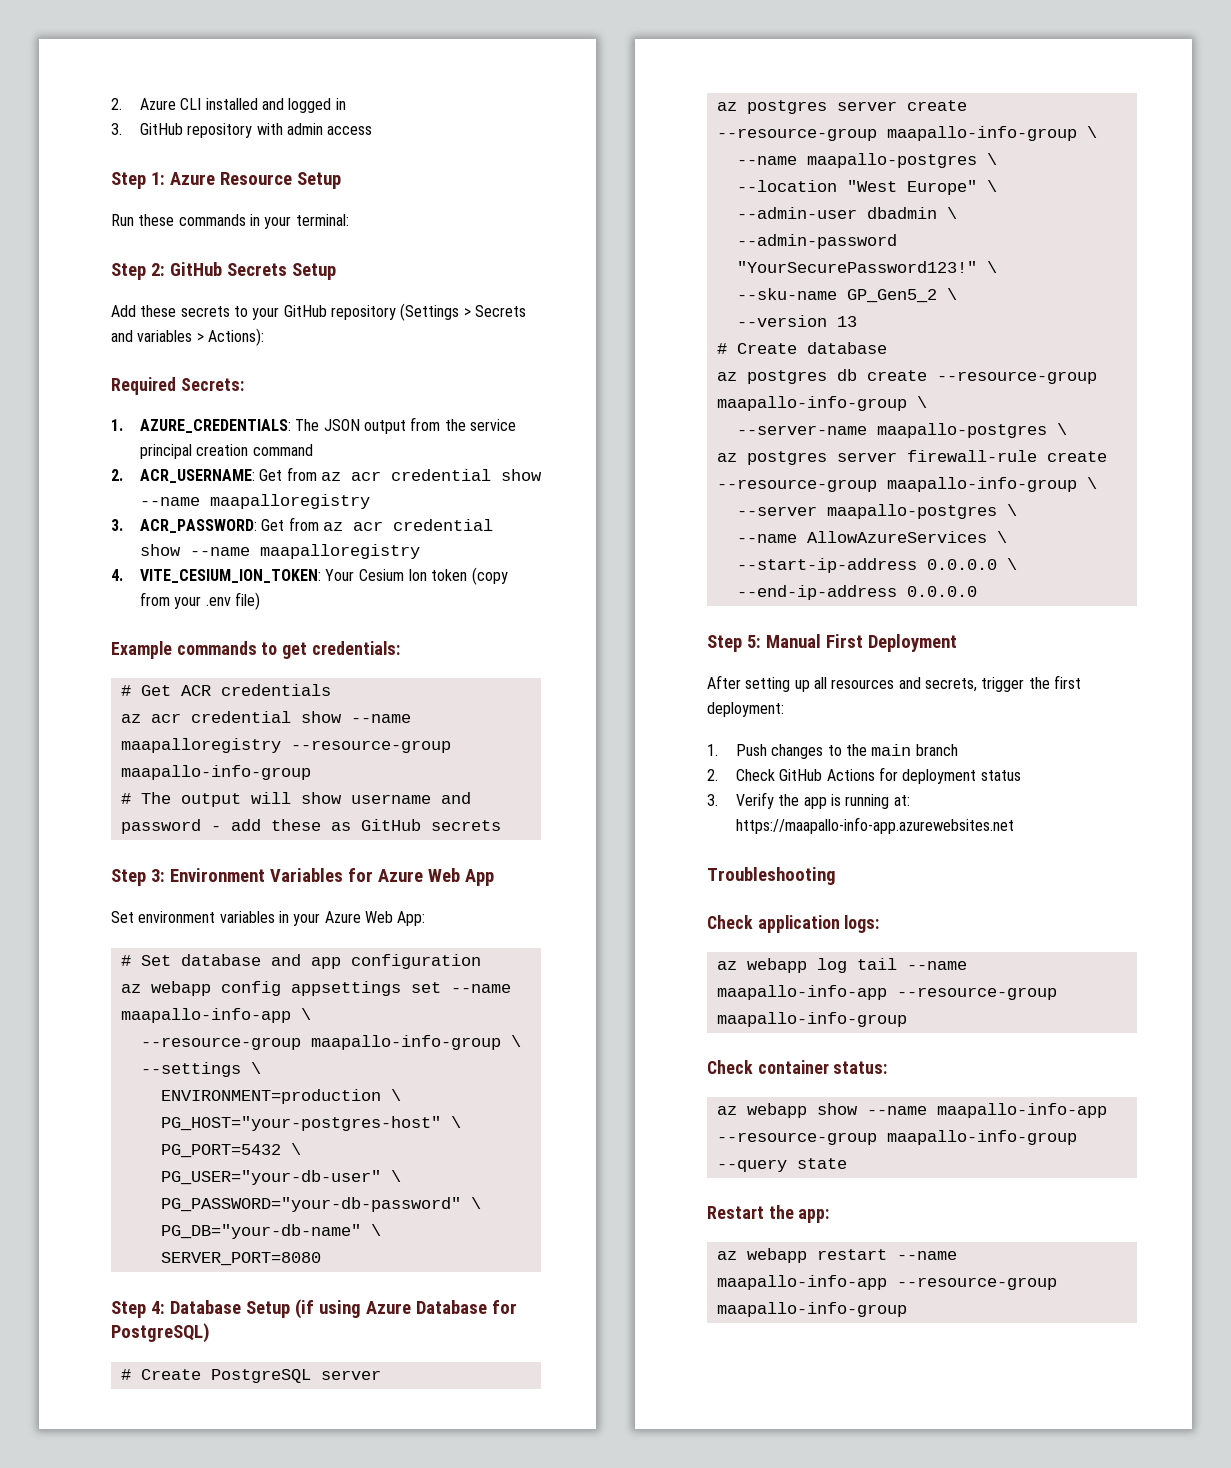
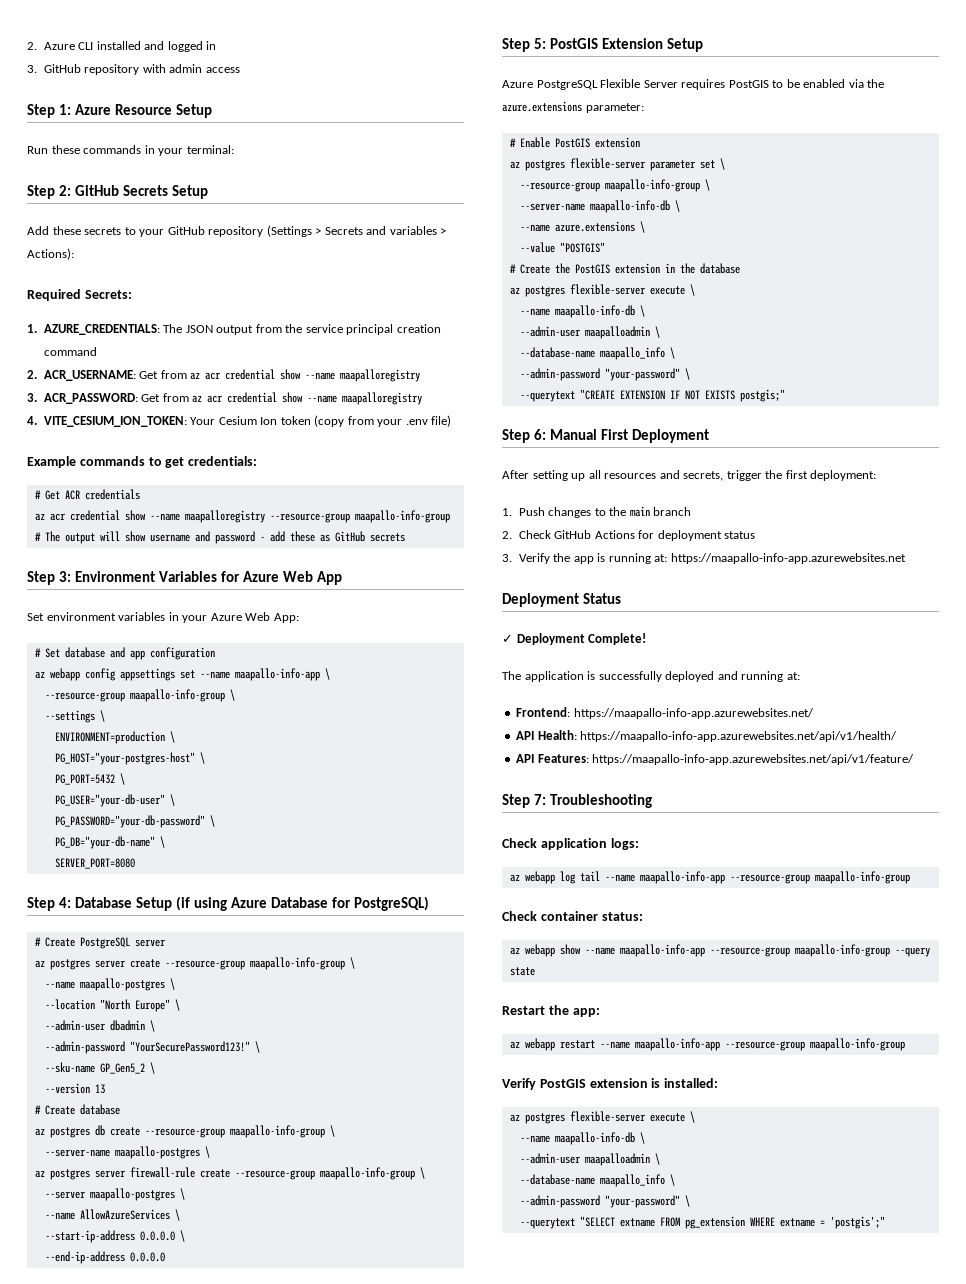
- --location "West Europe" \
+ --location "North Europe" \
- Step 5: Manual First Deployment
+ Step 5: PostGIS Extension Setup
+ Azure PostgreSQL Flexible Server requires PostGIS to be enabled via the azure.extensions parameter:
+ # Enable PostGIS extension
+ az postgres flexible-server parameter set \
+ --resource-group maapallo-info-group \
+ --server-name maapallo-info-db \
+ --name azure.extensions \
+ --value "POSTGIS"
+ # Create the PostGIS extension in the database
+ az postgres flexible-server execute \
+ --name maapallo-info-db \
+ --admin-user maapalloadmin \
+ --database-name maapallo_info \
+ --admin-password "your-password" \
+ --querytext "CREATE EXTENSION IF NOT EXISTS postgis;"
+ Step 6: Manual First Deployment
- Troubleshooting
+ Deployment Status
+ ✓ Deployment Complete!
+ The application is successfully deployed and running at:
+ Frontend: https://maapallo-info-app.azurewebsites.net/
+ API Health: https://maapallo-info-app.azurewebsites.net/api/v1/health/
+ API Features: https://maapallo-info-app.azurewebsites.net/api/v1/feature/
+ Step 7: Troubleshooting
+ Verify PostGIS extension is installed:
+ az postgres flexible-server execute \
+ --name maapallo-info-db \
+ --admin-user maapalloadmin \
+ --database-name maapallo_info \
+ --admin-password "your-password" \
+ --querytext "SELECT extname FROM pg_extension WHERE extname = 'postgis';"

